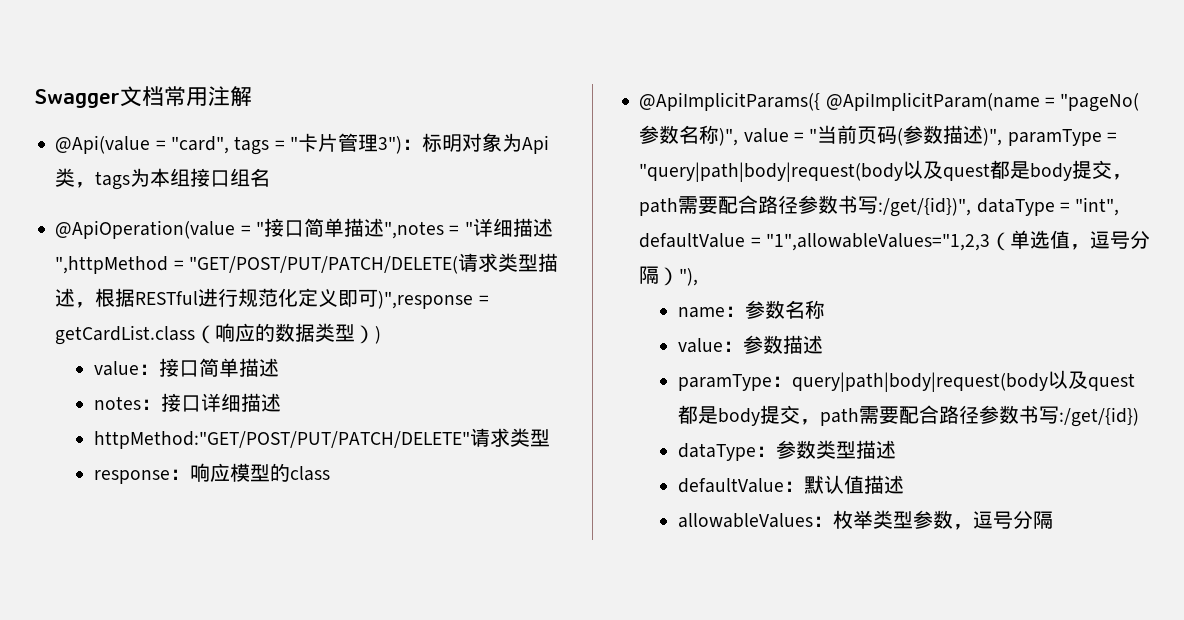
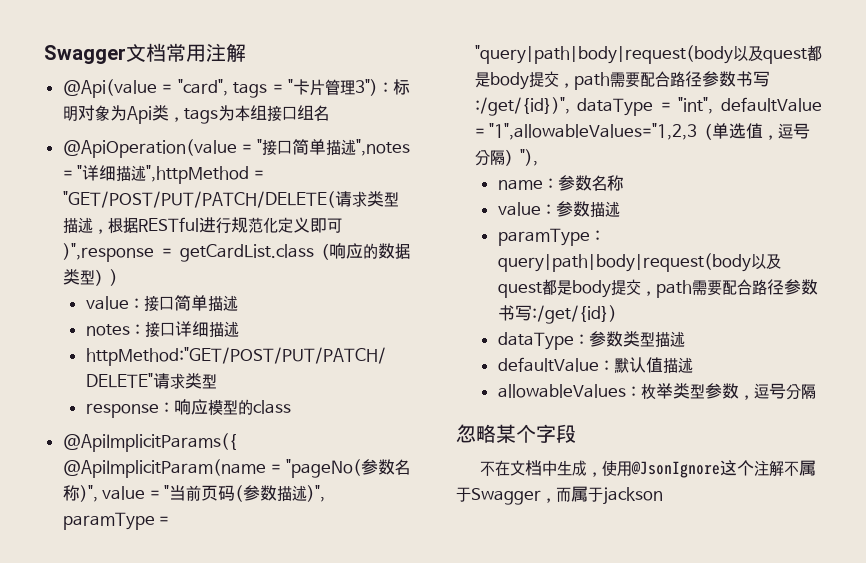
+ 忽略某个字段
+ 不在文档中生成，使用@JsonIgnore这个注解不属于Swagger，而属于jackson

